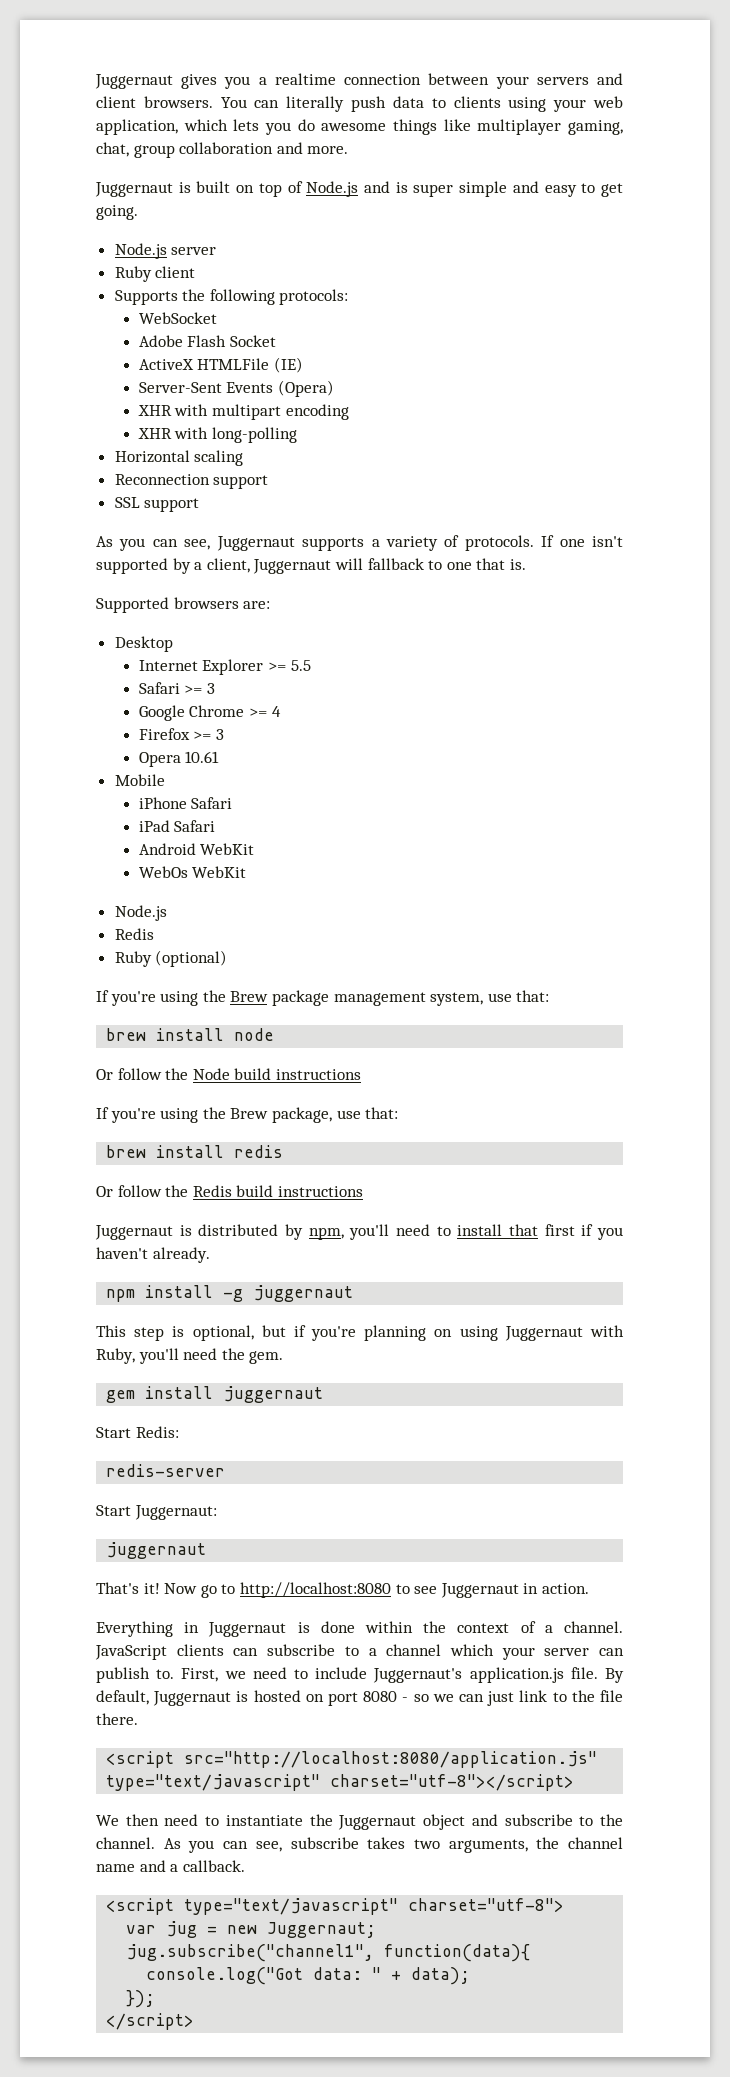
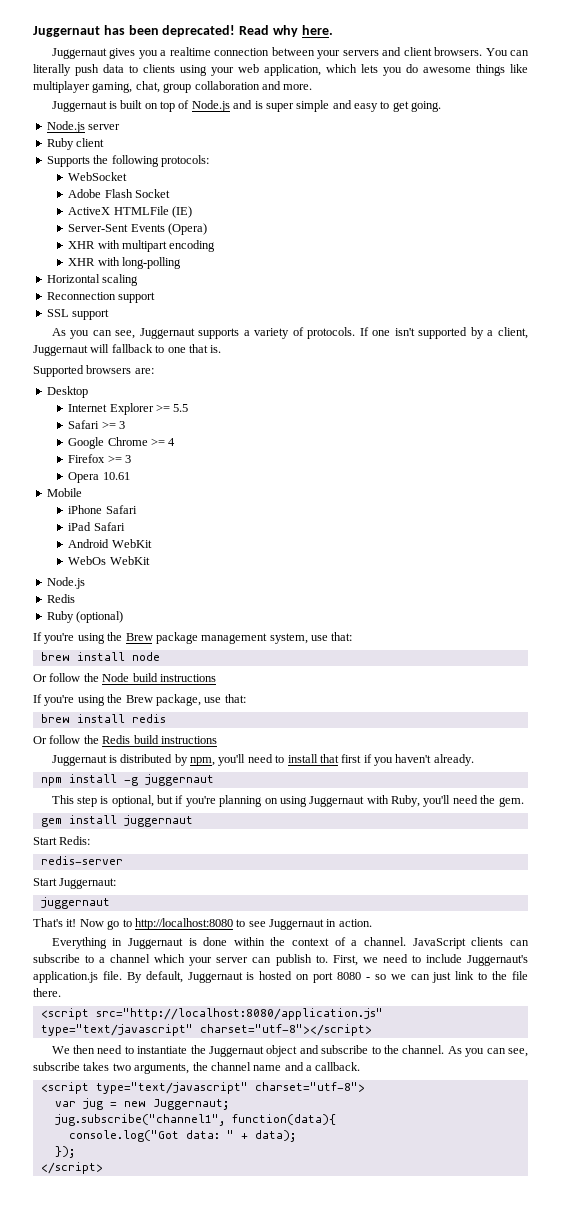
+ Juggernaut has been deprecated! Read why here.

